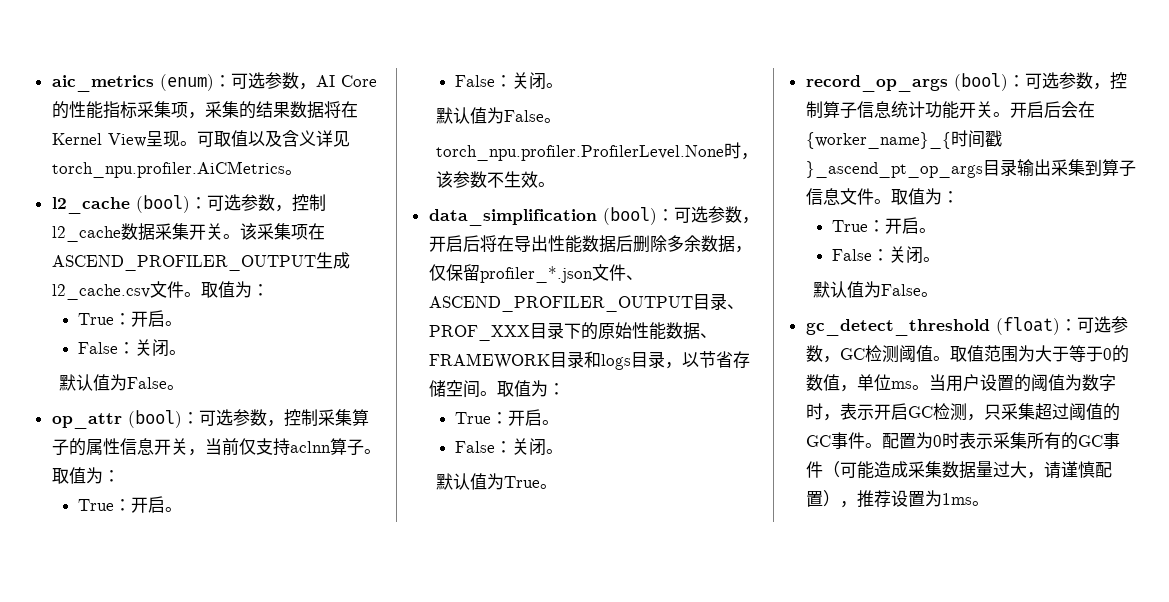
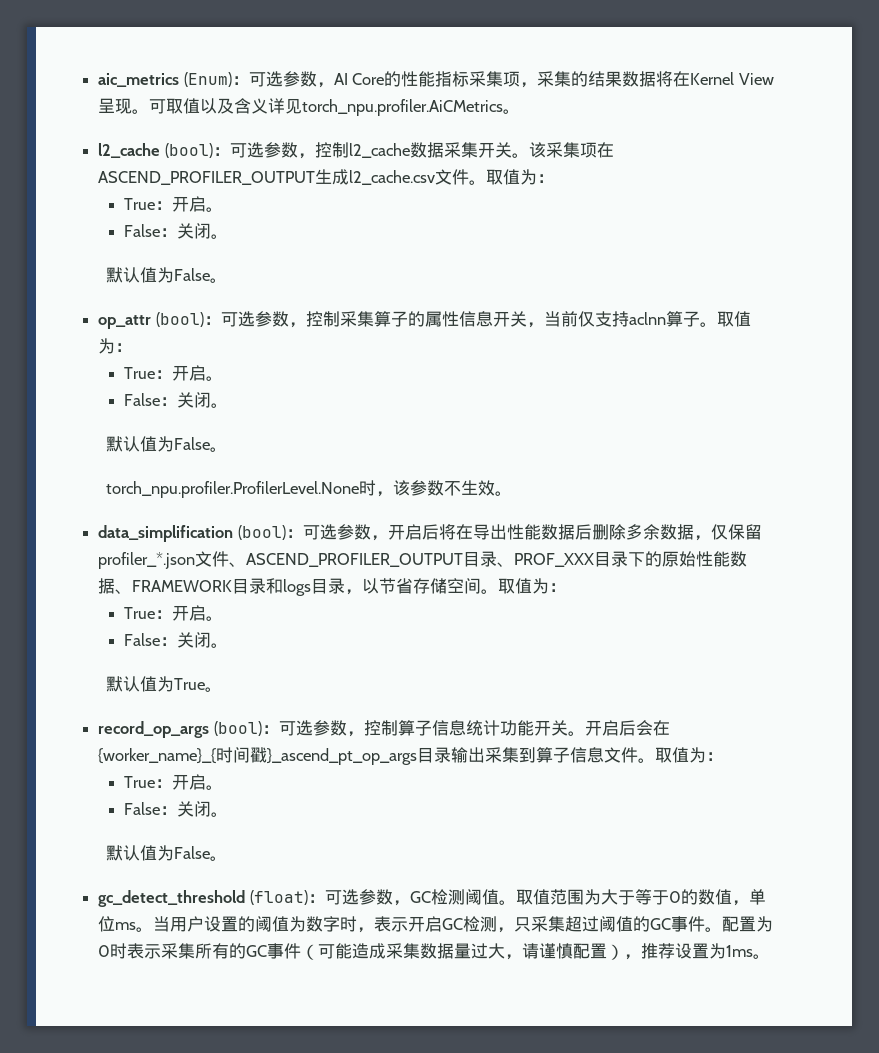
- aic_metrics (enum)：可选参数，AI Core的性能指标采集项，采集的结果数据将在Kernel View呈现。
+ aic_metrics (Enum)：可选参数，AI Core的性能指标采集项，采集的结果数据将在Kernel View呈现。

